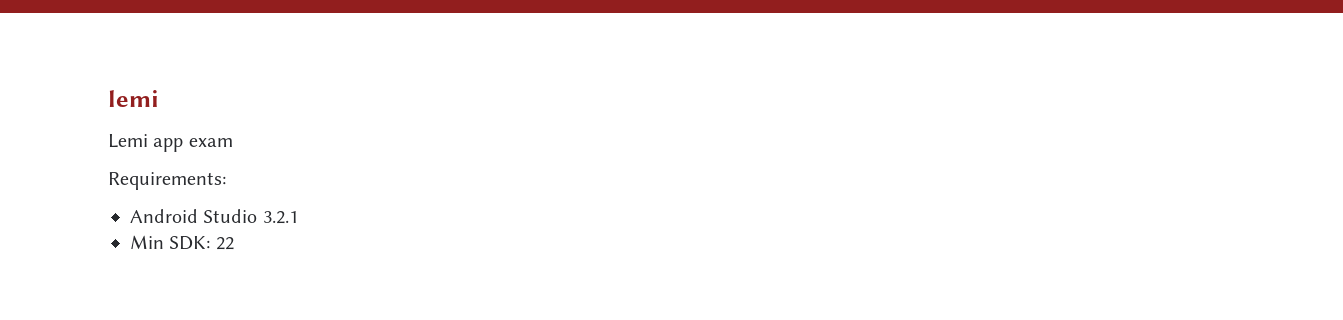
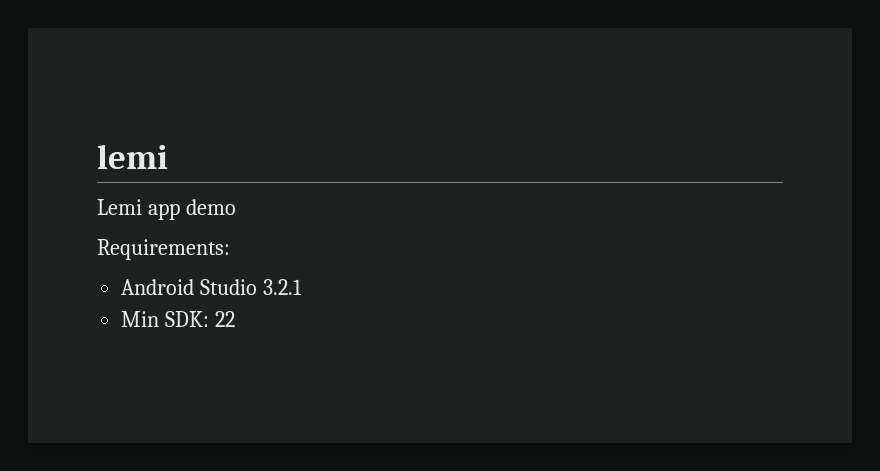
- Lemi app exam
+ Lemi app demo

